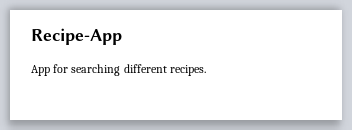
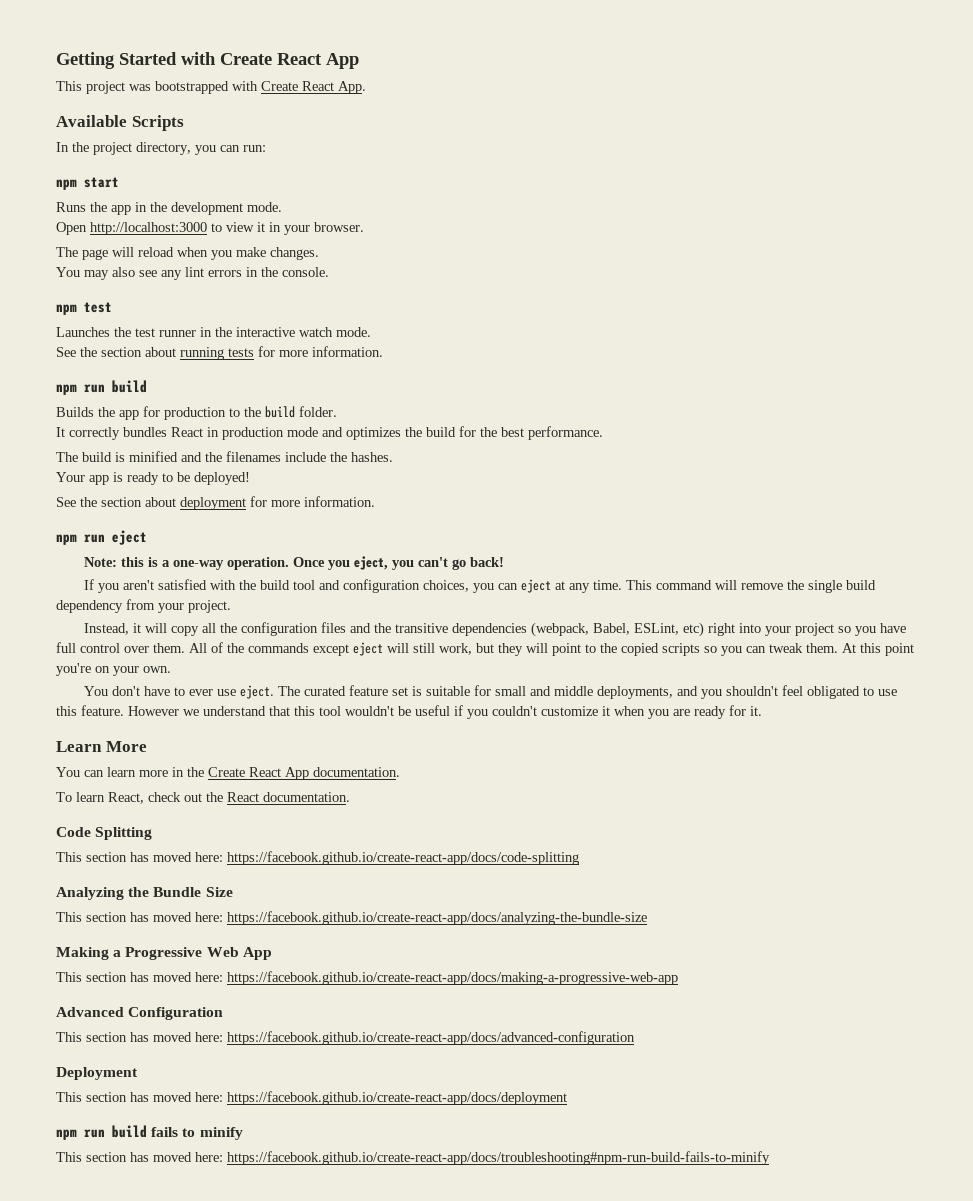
- Recipe-App
- App for searching different recipes.
+ Getting Started with Create React App
+ This project was bootstrapped with Create React App.
+ Available Scripts
+ In the project directory, you can run:
+ npm start
+ Runs the app in the development mode.
+ Open http://localhost:3000 to view it in your browser.
+ The page will reload when you make changes.
+ You may also see any lint errors in the console.
+ npm test
+ Launches the test runner in the interactive watch mode.
+ See the section about running tests for more information.
+ npm run build
+ Builds the app for production to the build folder.
+ It correctly bundles React in production mode and optimizes the build for the best performance.
+ The build is minified and the filenames include the hashes.
+ Your app is ready to be deployed!
+ See the section about deployment for more information.
+ npm run eject
+ Note: this is a one-way operation. Once you eject, you can't go back!
+ If you aren't satisfied with the build tool and configuration choices, you can eject at any time. This command will remove the single build dependency from your project.
+ Instead, it will copy all the configuration files and the transitive dependencies (webpack, Babel, ESLint, etc) right into your project so you have full control over them. All of the commands except eject will still work, but they will point to the copied scripts so you can tweak them. At this point you're on your own.
+ You don't have to ever use eject. The curated feature set is suitable for small and middle deployments, and you shouldn't feel obligated to use this feature. However we understand that this tool wouldn't be useful if you couldn't customize it when you are ready for it.
+ Learn More
+ You can learn more in the Create React App documentation.
+ To learn React, check out the React documentation.
+ Code Splitting
+ This section has moved here: https://facebook.github.io/create-react-app/docs/code-splitting
+ Analyzing the Bundle Size
+ This section has moved here: https://facebook.github.io/create-react-app/docs/analyzing-the-bundle-size
+ Making a Progressive Web App
+ This section has moved here: https://facebook.github.io/create-react-app/docs/making-a-progressive-web-app
+ Advanced Configuration
+ This section has moved here: https://facebook.github.io/create-react-app/docs/advanced-configuration
+ Deployment
+ This section has moved here: https://facebook.github.io/create-react-app/docs/deployment
+ npm run build fails to minify
+ This section has moved here: https://facebook.github.io/create-react-app/docs/troubleshooting#npm-run-build-fails-to-minify

